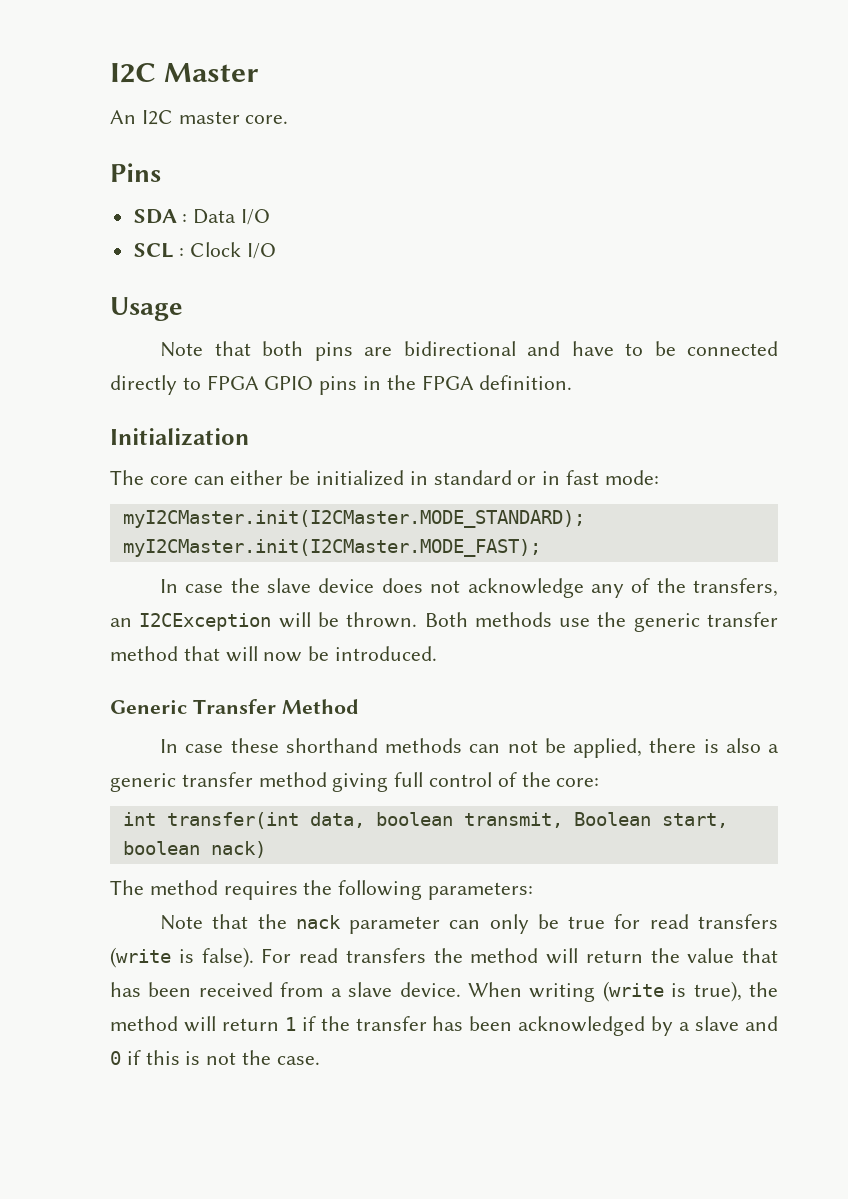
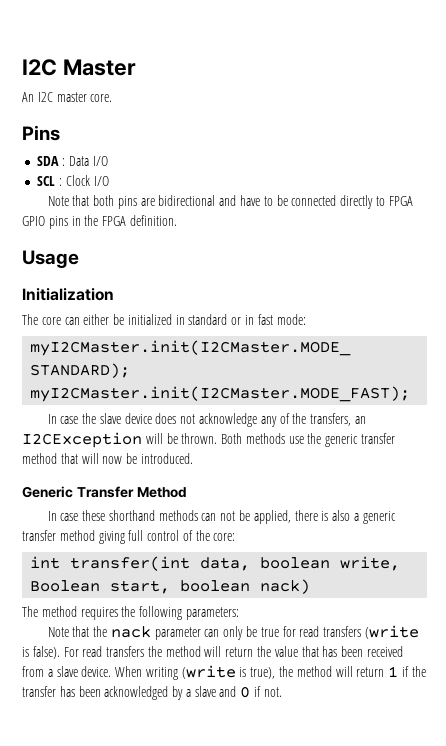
- Usage
+ Usage
- int transfer(int data, boolean transmit, Boolean start, boolean nack)
+ int transfer(int data, boolean write, Boolean start, boolean nack)
- When writing (write is true), the method will return 1 if the transfer has been acknowledged by a slave and 0 if this is not the case.
+ When writing (write is true), the method will return 1 if the transfer has been acknowledged by a slave and 0 if not.

